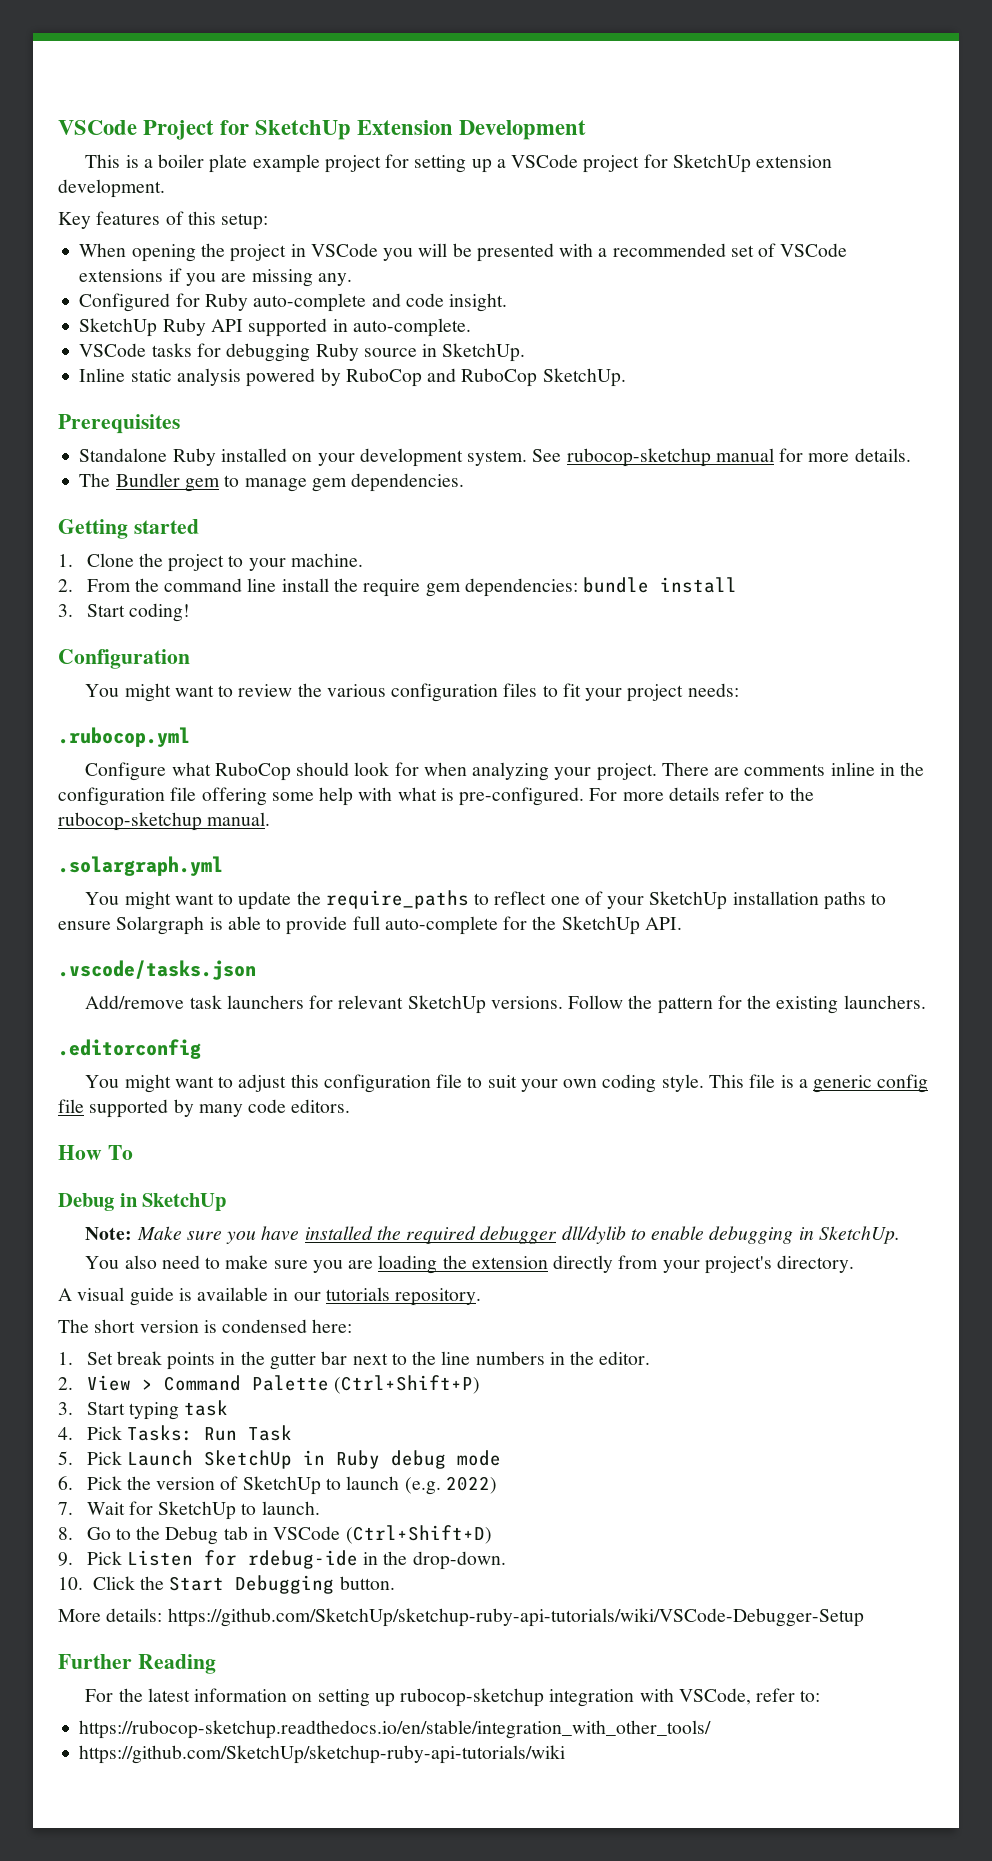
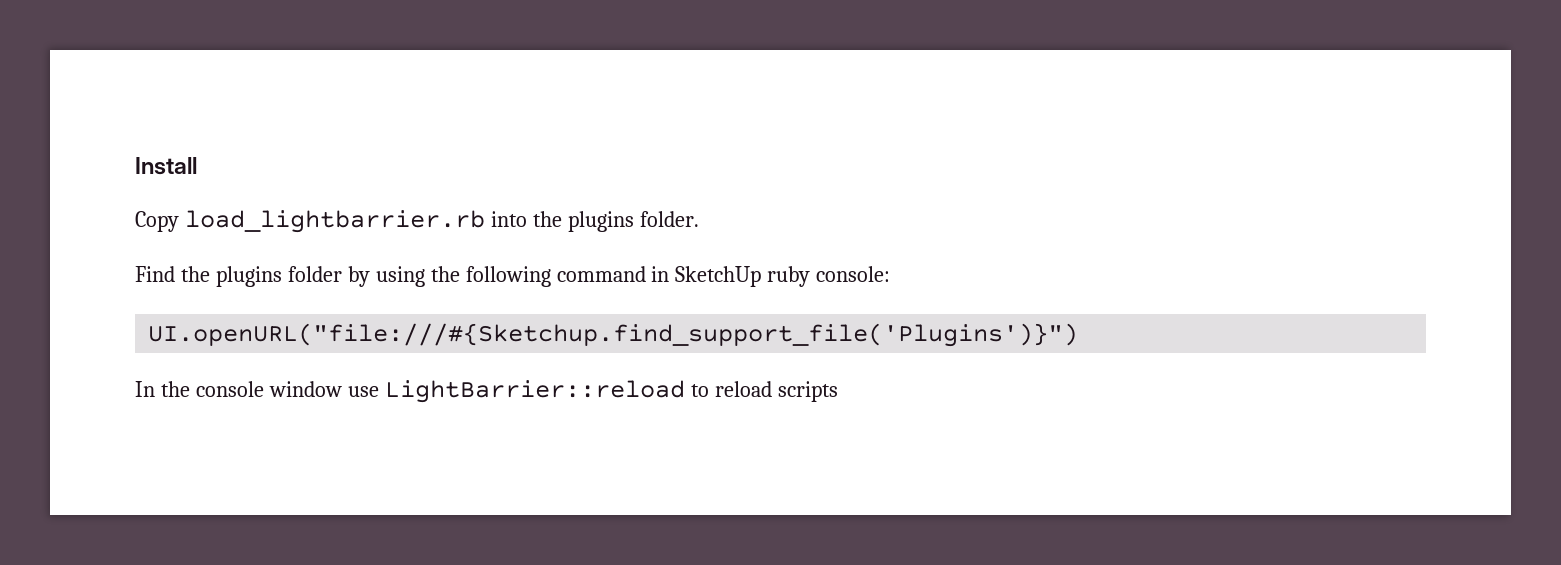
- VSCode Project for SketchUp Extension Development
- This is a boiler plate example project for setting up a VSCode project for SketchUp extension development.
- Key features of this setup:
- When opening the project in VSCode you will be presented with a recommended set of VSCode extensions if you are missing any.
- Configured for Ruby auto-complete and code insight.
- SketchUp Ruby API supported in auto-complete.
- VSCode tasks for debugging Ruby source in SketchUp.
- Inline static analysis powered by RuboCop and RuboCop SketchUp.
- Prerequisites
- Standalone Ruby installed on your development system. See rubocop-sketchup manual for more details.
- The Bundler gem to manage gem dependencies.
- Getting started
- 1. Clone the project to your machine.
- 2. From the command line install the require gem dependencies: bundle install
- 3. Start coding!
- Configuration
- You might want to review the various configuration files to fit your project needs:
- .rubocop.yml
- Configure what RuboCop should look for when analyzing your project. There are comments inline in the configuration file offering some help with what is pre-configured. For more details refer to the rubocop-sketchup manual.
- .solargraph.yml
- You might want to update the require_paths to reflect one of your SketchUp installation paths to ensure Solargraph is able to provide full auto-complete for the SketchUp API.
- .vscode/tasks.json
- Add/remove task launchers for relevant SketchUp versions. Follow the pattern for the existing launchers.
- .editorconfig
- You might want to adjust this configuration file to suit your own coding style. This file is a generic config file supported by many code editors.
- How To
- Debug in SketchUp
- Note: Make sure you have installed the required debugger dll/dylib to enable debugging in SketchUp.
- You also need to make sure you are loading the extension directly from your project's directory.
- A visual guide is available in our tutorials repository.
- The short version is condensed here:
- 1. Set break points in the gutter bar next to the line numbers in the editor.
- 2. View > Command Palette (Ctrl+Shift+P)
- 3. Start typing task
- 4. Pick Tasks: Run Task
- 5. Pick Launch SketchUp in Ruby debug mode
- 6. Pick the version of SketchUp to launch (e.g. 2022)
- 7. Wait for SketchUp to launch.
- 8. Go to the Debug tab in VSCode (Ctrl+Shift+D)
- 9. Pick Listen for rdebug-ide in the drop-down.
- 10. Click the Start Debugging button.
- More details: https://github.com/SketchUp/sketchup-ruby-api-tutorials/wiki/VSCode-Debugger-Setup
- Further Reading
- For the latest information on setting up rubocop-sketchup integration with VSCode, refer to:
- https://rubocop-sketchup.readthedocs.io/en/stable/integration_with_other_tools/
- https://github.com/SketchUp/sketchup-ruby-api-tutorials/wiki
+ Install
+ Copy load_lightbarrier.rb into the plugins folder.
+ Find the plugins folder by using the following command in SketchUp ruby console:
+ UI.openURL("file:///#{Sketchup.find_support_file('Plugins')}")
+ In the console window use LightBarrier::reload to reload scripts

